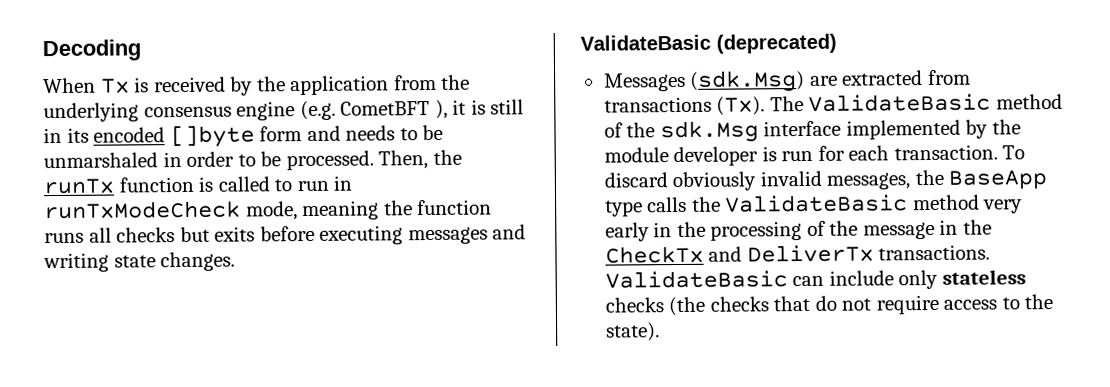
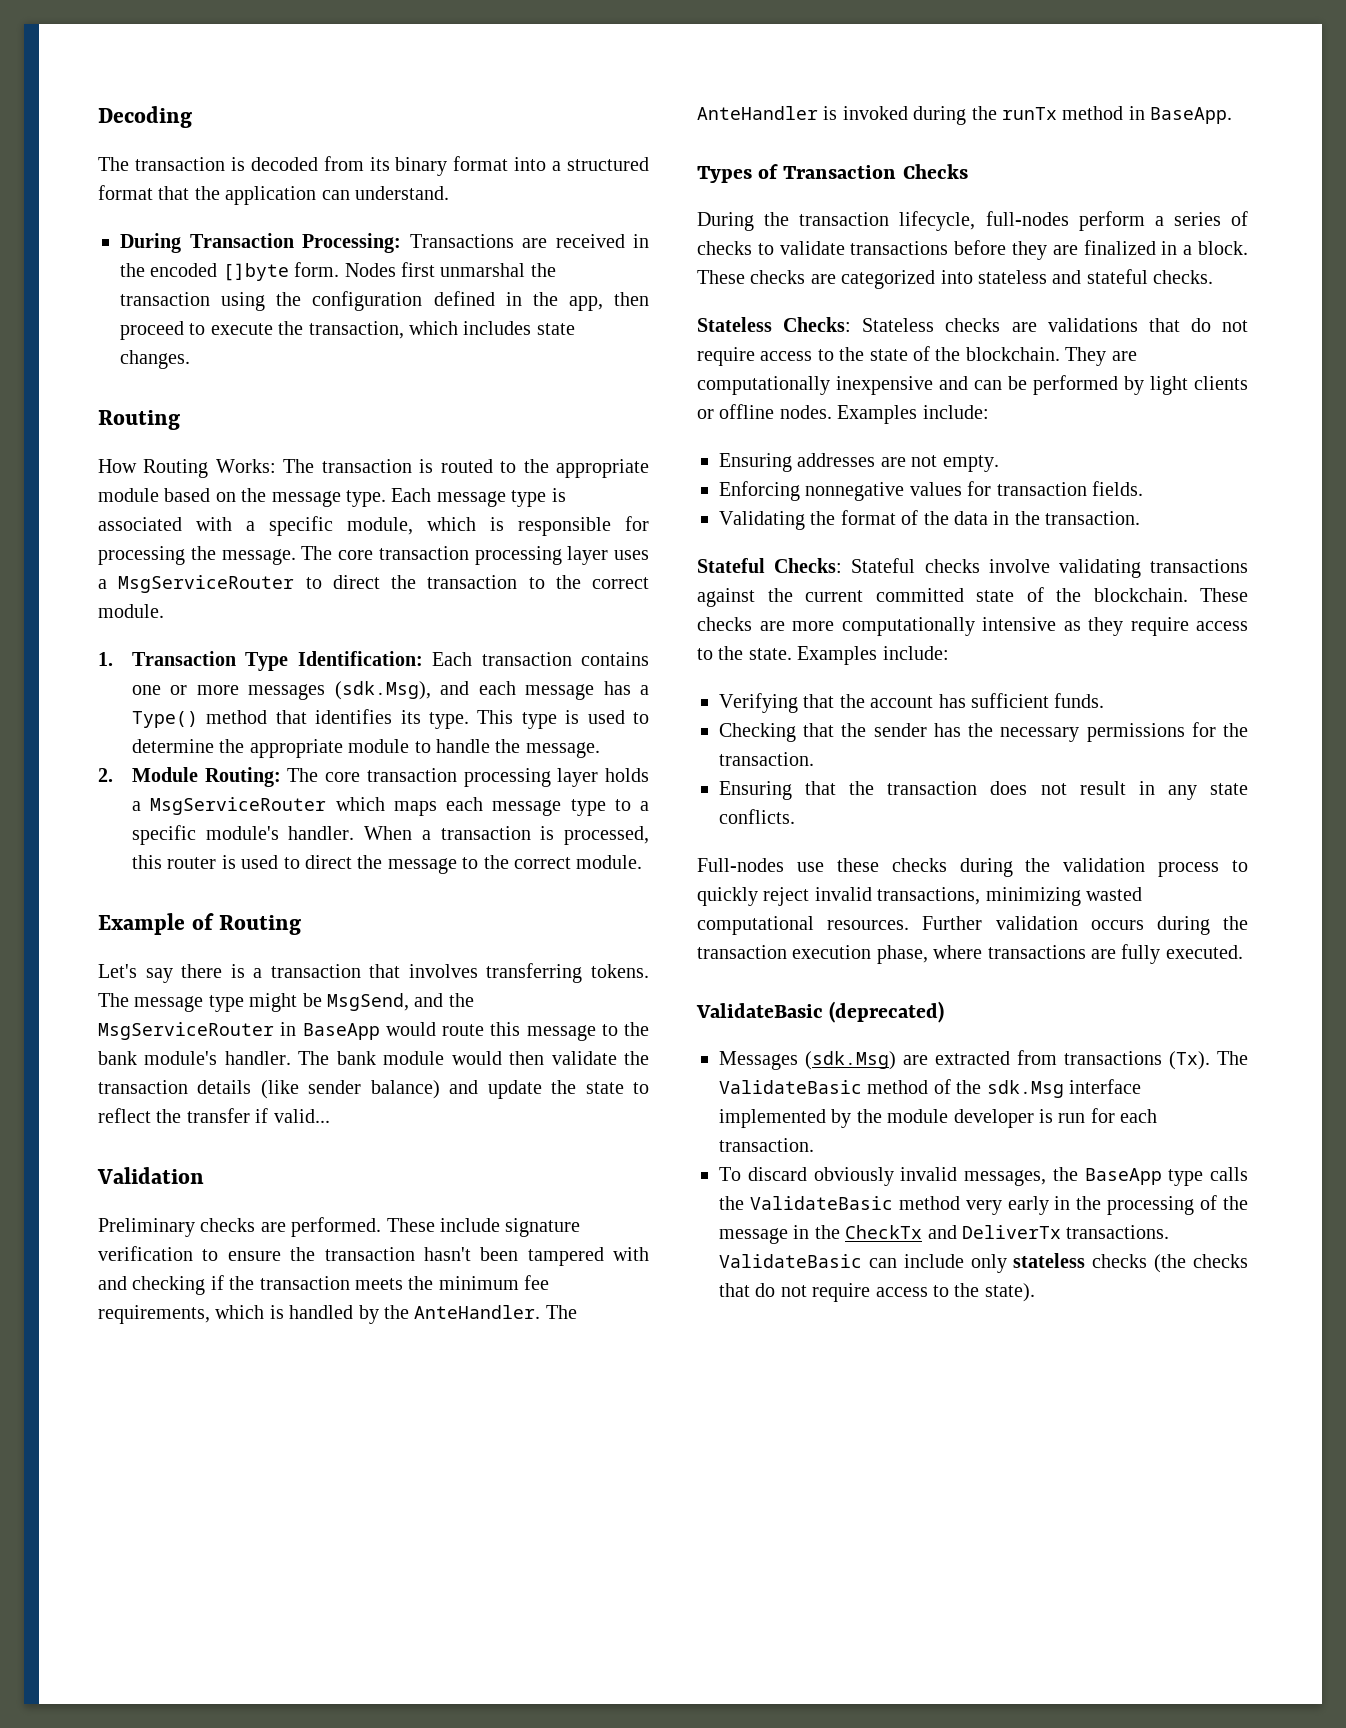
- When Tx is received by the application from the underlying consensus engine (e.g. CometBFT ), it is still in its encoded []byte form and needs to be unmarshaled in order to be processed. Then, the runTx function is called to run in runTxModeCheck mode, meaning the function runs all checks but exits before executing messages and writing state changes.
+ The transaction is decoded from its binary format into a structured format that the application can understand.
+ During Transaction Processing: Transactions are received in the encoded []byte form. Nodes first unmarshal the transaction using the configuration defined in the app, then proceed to execute the transaction, which includes state changes.
+ Routing
+ How Routing Works: The transaction is routed to the appropriate module based on the message type. Each message type is associated with a specific module, which is responsible for processing the message. The core transaction processing layer uses a MsgServiceRouter to direct the transaction to the correct module.
+ 1. Transaction Type Identification: Each transaction contains one or more messages (sdk.Msg), and each message has a Type() method that identifies its type. This type is used to determine the appropriate module to handle the message.
+ 2. Module Routing: The core transaction processing layer holds a MsgServiceRouter which maps each message type to a specific module's handler. When a transaction is processed, this router is used to direct the message to the correct module.
+ Example of Routing
+ Let's say there is a transaction that involves transferring tokens. The message type might be MsgSend, and the MsgServiceRouter in BaseApp would route this message to the bank module's handler. The bank module would then validate the transaction details (like sender balance) and update the state to reflect the transfer if valid...
+ Validation
+ Preliminary checks are performed. These include signature verification to ensure the transaction hasn't been tampered with and checking if the transaction meets the minimum fee requirements, which is handled by the AnteHandler. The AnteHandler is invoked during the runTx method in BaseApp.
+ Types of Transaction Checks
+ During the transaction lifecycle, full-nodes perform a series of checks to validate transactions before they are finalized in a block. These checks are categorized into stateless and stateful checks.
+ Stateless Checks: Stateless checks are validations that do not require access to the state of the blockchain. They are computationally inexpensive and can be performed by light clients or offline nodes. Examples include:
+ Ensuring addresses are not empty.
+ Enforcing nonnegative values for transaction fields.
+ Validating the format of the data in the transaction.
+ Stateful Checks: Stateful checks involve validating transactions against the current committed state of the blockchain. These checks are more computationally intensive as they require access to the state. Examples include:
+ Verifying that the account has sufficient funds.
+ Checking that the sender has the necessary permissions for the transaction.
+ Ensuring that the transaction does not result in any state conflicts.
+ Full-nodes use these checks during the validation process to quickly reject invalid transactions, minimizing wasted computational resources. Further validation occurs during the transaction execution phase, where transactions are fully executed.
- Messages (sdk.Msg) are extracted from transactions (Tx). The ValidateBasic method of the sdk.Msg interface implemented by the module developer is run for each transaction. To discard obviously invalid messages, the BaseApp type calls the ValidateBasic method very early in the processing of the message in the CheckTx and DeliverTx transactions.
+ Messages (sdk.Msg) are extracted from transactions (Tx). The ValidateBasic method of the sdk.Msg interface implemented by the module developer is run for each transaction.
+ To discard obviously invalid messages, the BaseApp type calls the ValidateBasic method very early in the processing of the message in the CheckTx and DeliverTx transactions.

